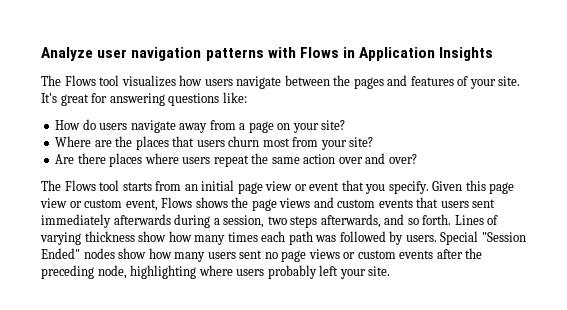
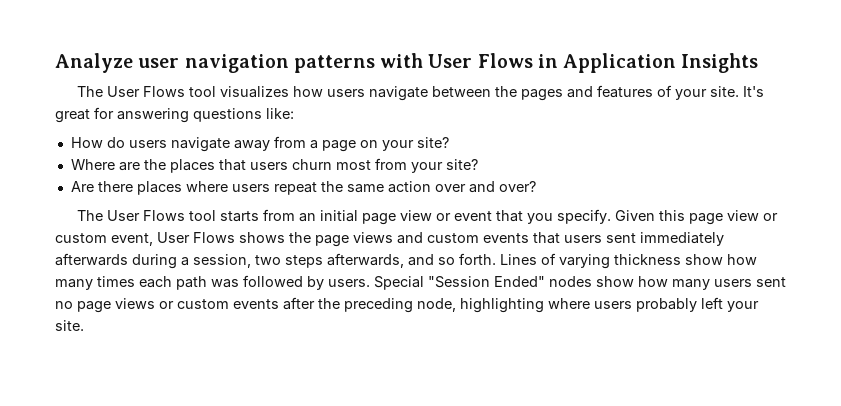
- Analyze user navigation patterns with Flows in Application Insights
+ Analyze user navigation patterns with User Flows in Application Insights
- The Flows tool visualizes how users navigate between the pages and features of your site.
+ The User Flows tool visualizes how users navigate between the pages and features of your site.
- The Flows tool starts from an initial page view or event that you specify.
+ The User Flows tool starts from an initial page view or event that you specify.
- Given this page view or custom event, Flows shows the page views and custom events that users sent immediately afterwards during a session, two steps afterwards, and so forth.
+ Given this page view or custom event, User Flows shows the page views and custom events that users sent immediately afterwards during a session, two steps afterwards, and so forth.

